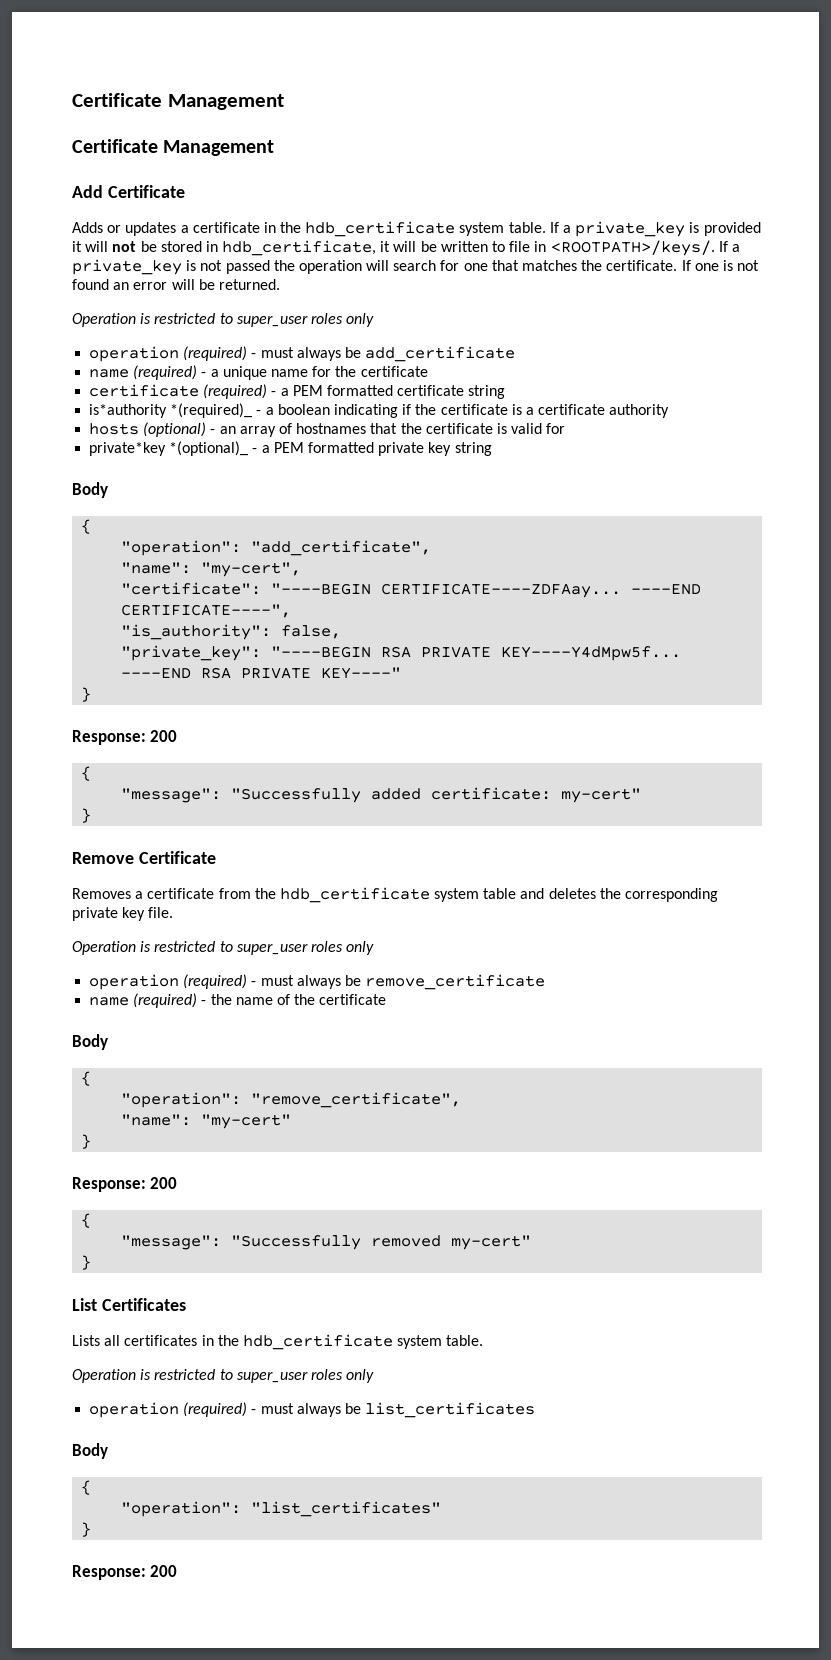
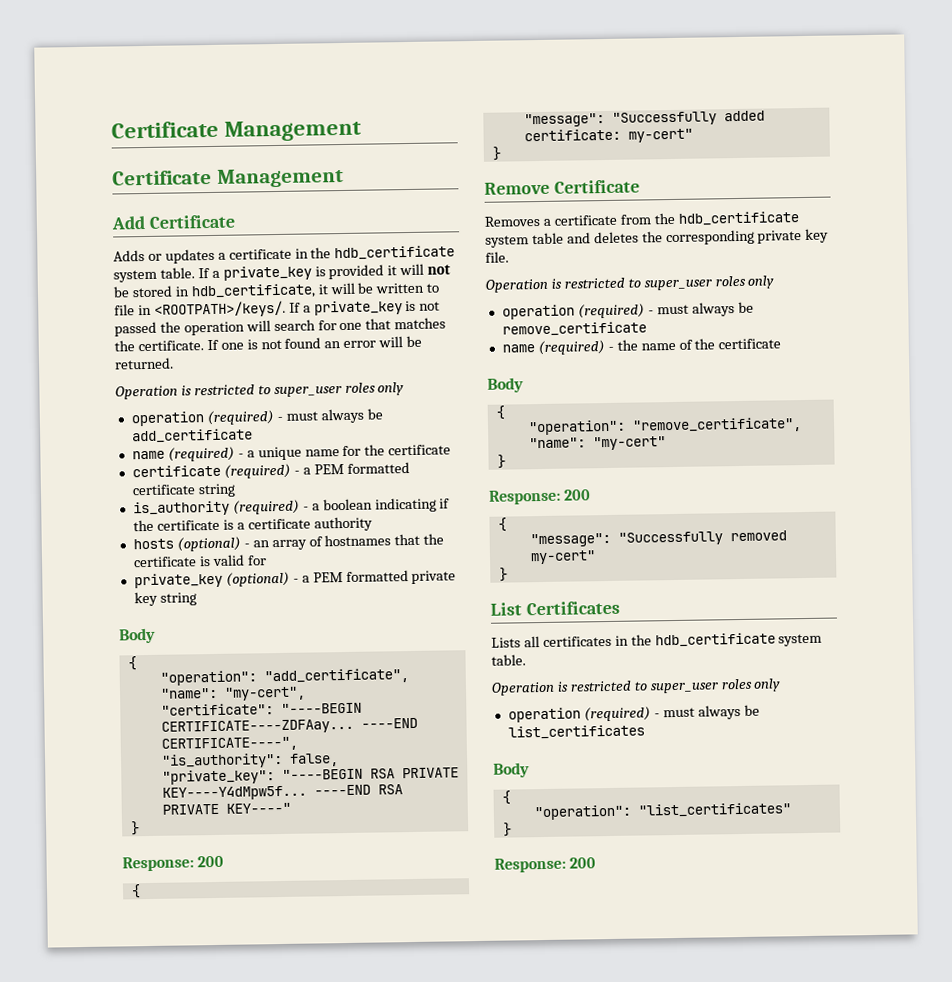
- is*authority *(required)_ - a boolean indicating if the certificate is a certificate authority
+ is_authority (required) - a boolean indicating if the certificate is a certificate authority
- private*key *(optional)_ - a PEM formatted private key string
+ private_key (optional) - a PEM formatted private key string

